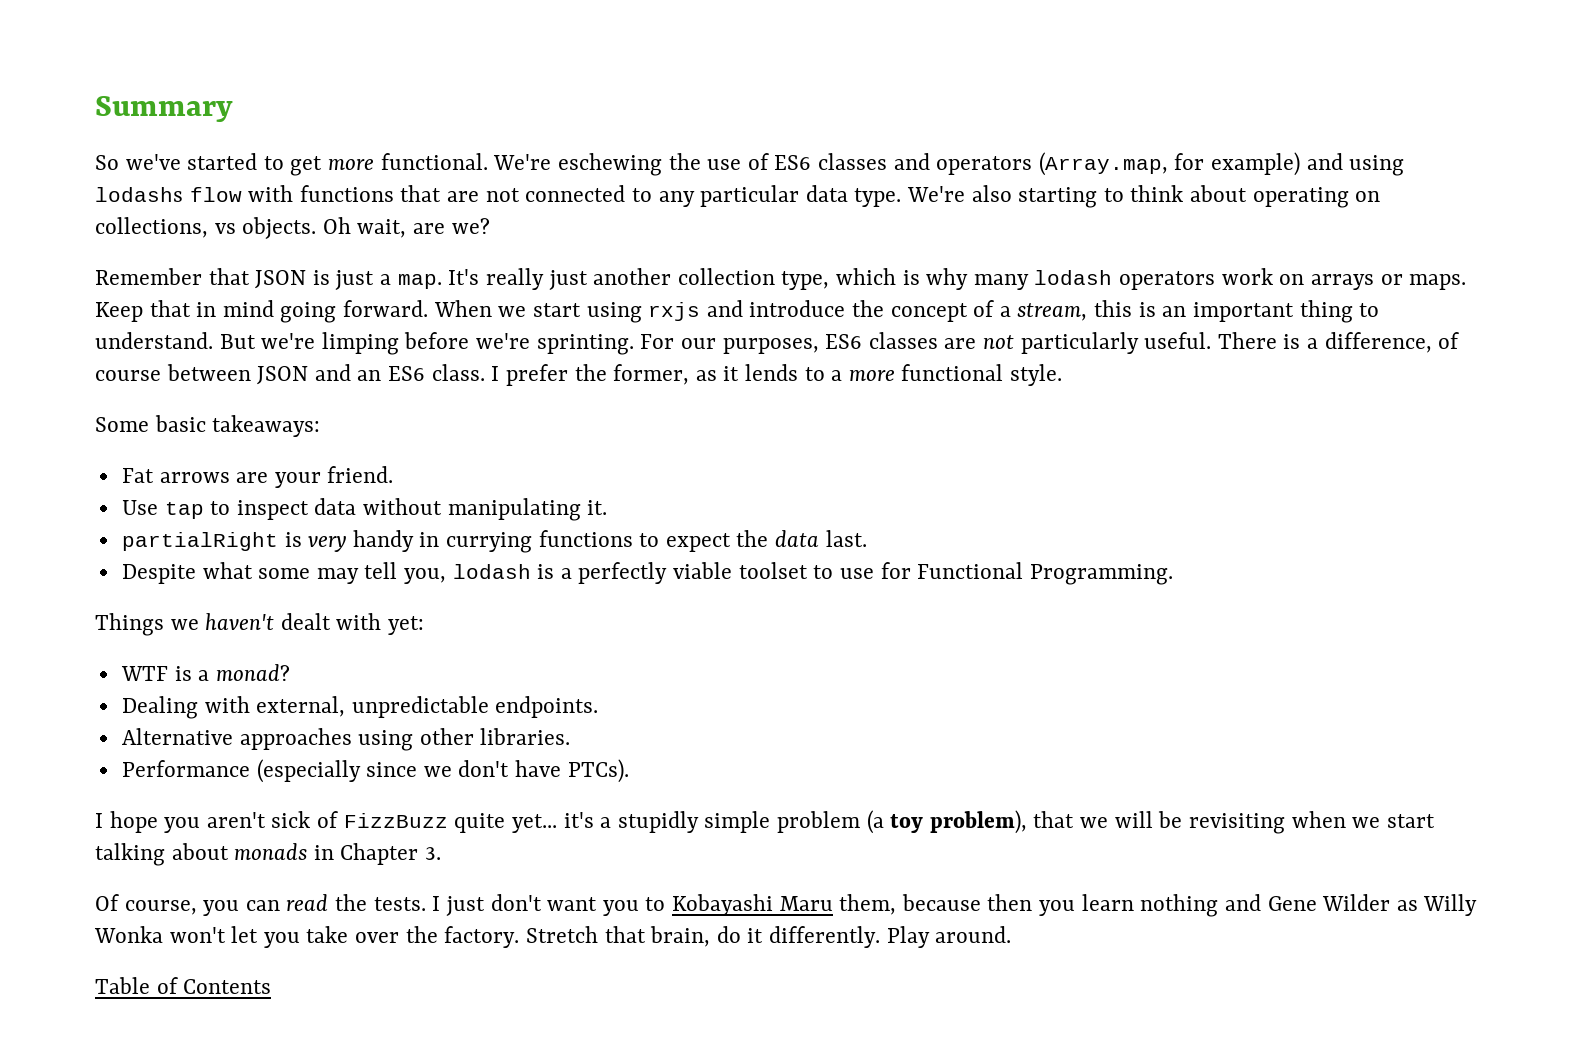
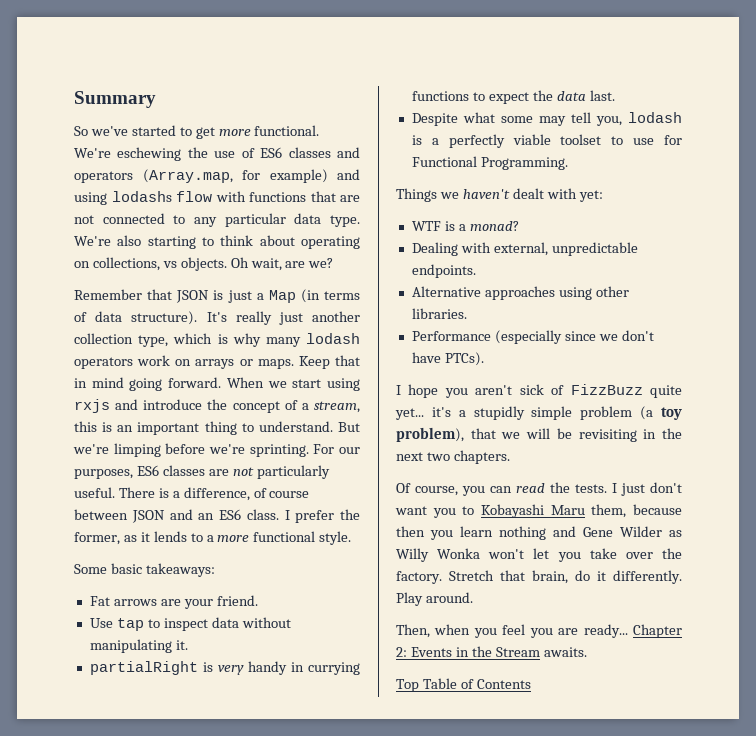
- Remember that JSON is just a map.
+ Remember that JSON is just a Map (in terms of data structure).
- I hope you aren't sick of FizzBuzz quite yet... it's a stupidly simple problem (a toy problem), that we will be revisiting when we start talking about monads in Chapter 3.
+ I hope you aren't sick of FizzBuzz quite yet... it's a stupidly simple problem (a toy problem), that we will be revisiting in the next two chapters.
- Table of Contents
+ Then, when you feel you are ready... Chapter 2: Events in the Stream awaits.
+ Top Table of Contents

